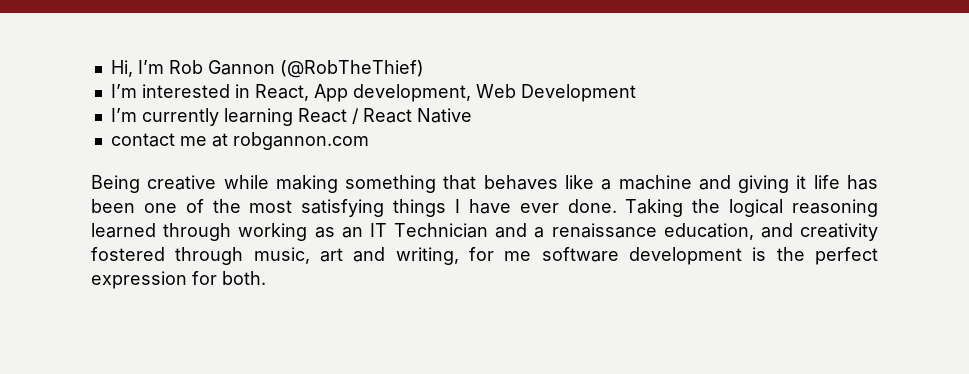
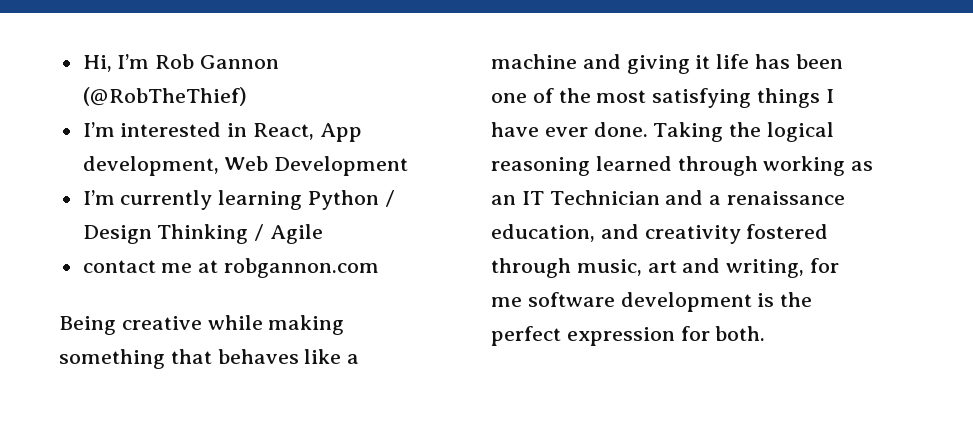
- I’m currently learning React / React Native
+ I’m currently learning Python / Design Thinking / Agile

